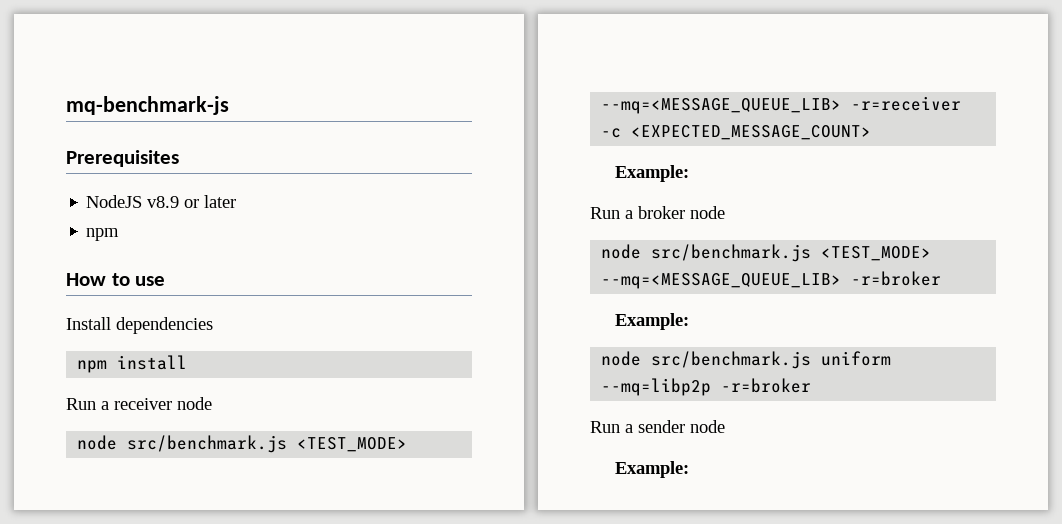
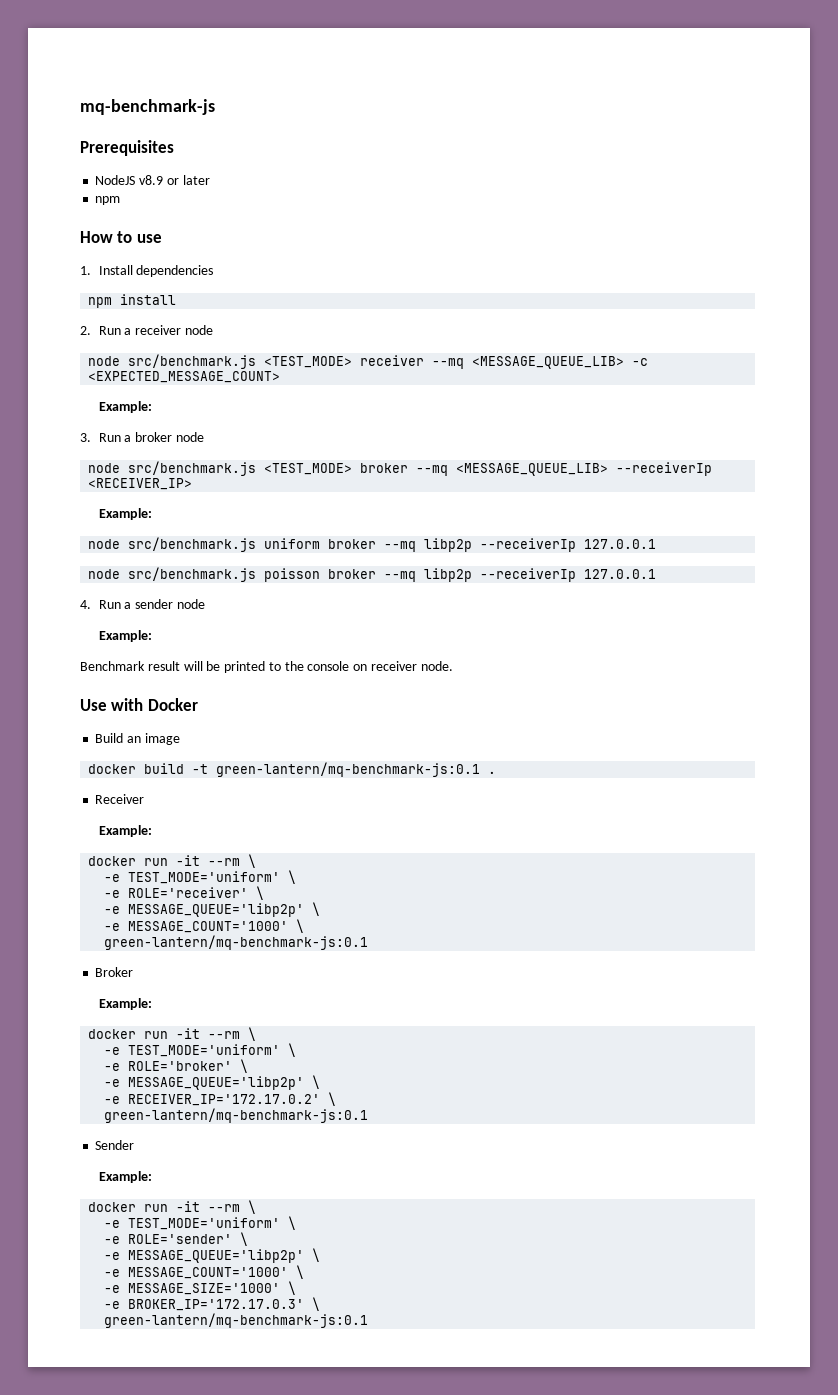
- Install dependencies
+ 1. Install dependencies
- Run a receiver node
+ 2. Run a receiver node
- node src/benchmark.js <TEST_MODE> --mq=<MESSAGE_QUEUE_LIB> -r=receiver -c <EXPECTED_MESSAGE_COUNT>
+ node src/benchmark.js <TEST_MODE> receiver --mq <MESSAGE_QUEUE_LIB> -c <EXPECTED_MESSAGE_COUNT>
- Run a broker node
+ 3. Run a broker node
- node src/benchmark.js <TEST_MODE> --mq=<MESSAGE_QUEUE_LIB> -r=broker
+ node src/benchmark.js <TEST_MODE> broker --mq <MESSAGE_QUEUE_LIB> --receiverIp <RECEIVER_IP>
- node src/benchmark.js uniform --mq=libp2p -r=broker
- Run a sender node
+ node src/benchmark.js uniform broker --mq libp2p --receiverIp 127.0.0.1
+ node src/benchmark.js poisson broker --mq libp2p --receiverIp 127.0.0.1
+ 4. Run a sender node
+ Benchmark result will be printed to the console on receiver node.
+ Use with Docker
+ Build an image
+ docker build -t green-lantern/mq-benchmark-js:0.1 .
+ Receiver
+ Example:
+ docker run -it --rm \
+ -e TEST_MODE='uniform' \
+ -e ROLE='receiver' \
+ -e MESSAGE_QUEUE='libp2p' \
+ -e MESSAGE_COUNT='1000' \
+ green-lantern/mq-benchmark-js:0.1
+ Broker
+ Example:
+ docker run -it --rm \
+ -e TEST_MODE='uniform' \
+ -e ROLE='broker' \
+ -e MESSAGE_QUEUE='libp2p' \
+ -e RECEIVER_IP='172.17.0.2' \
+ green-lantern/mq-benchmark-js:0.1
+ Sender
+ Example:
+ docker run -it --rm \
+ -e TEST_MODE='uniform' \
+ -e ROLE='sender' \
+ -e MESSAGE_QUEUE='libp2p' \
+ -e MESSAGE_COUNT='1000' \
+ -e MESSAGE_SIZE='1000' \
+ -e BROKER_IP='172.17.0.3' \
+ green-lantern/mq-benchmark-js:0.1

